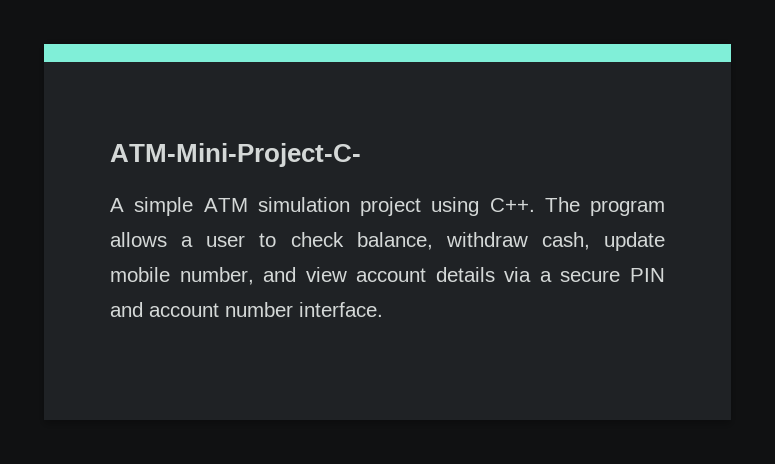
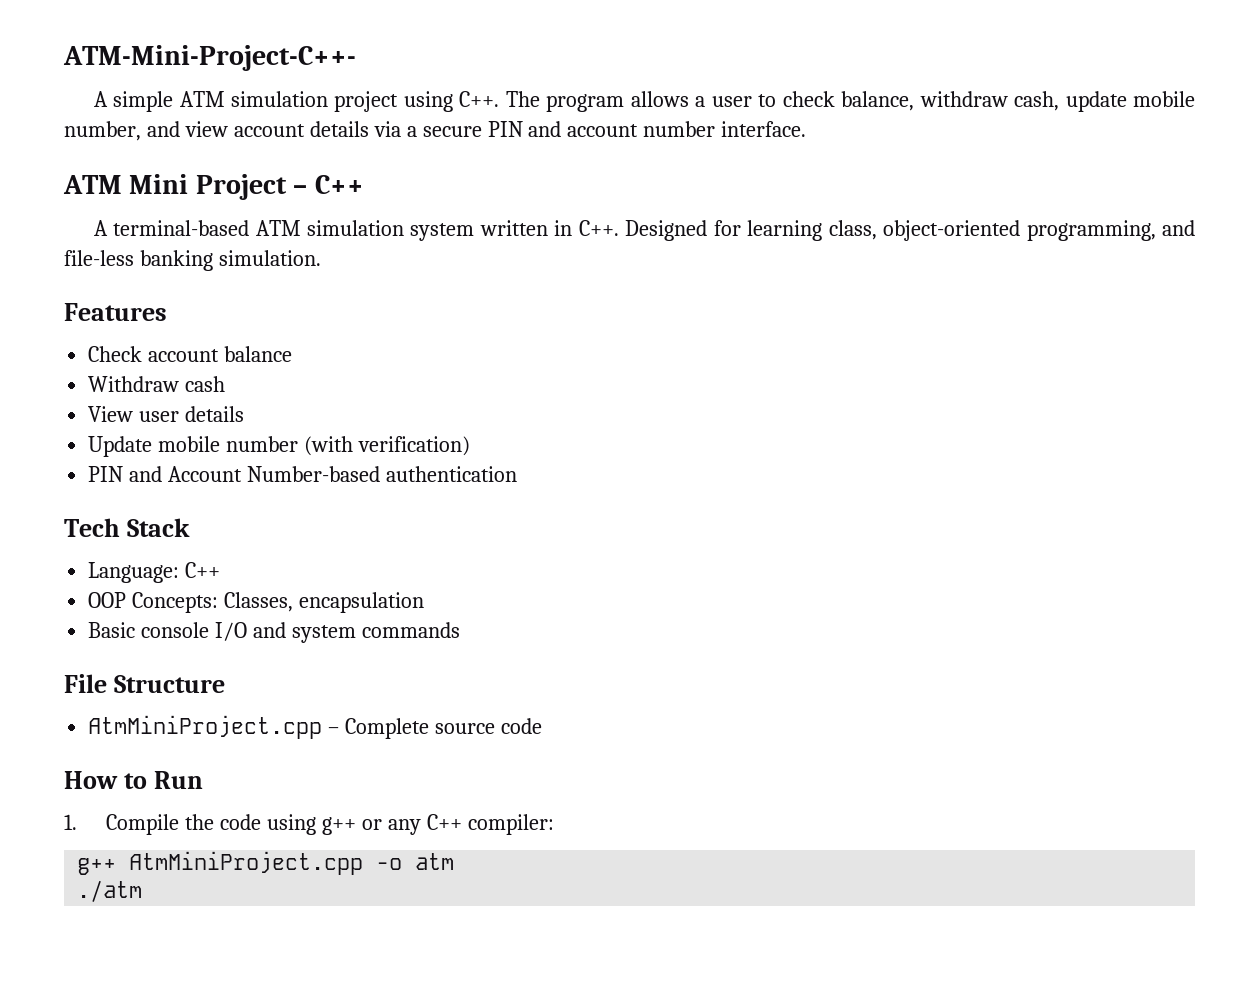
- ATM-Mini-Project-C-
+ ATM-Mini-Project-C++-
+ ATM Mini Project – C++
+ A terminal-based ATM simulation system written in C++. Designed for learning class, object-oriented programming, and file-less banking simulation.
+ Features
+ Check account balance
+ Withdraw cash
+ View user details
+ Update mobile number (with verification)
+ PIN and Account Number-based authentication
+ Tech Stack
+ Language: C++
+ OOP Concepts: Classes, encapsulation
+ Basic console I/O and system commands
+ File Structure
+ AtmMiniProject.cpp – Complete source code
+ How to Run
+ 1. Compile the code using g++ or any C++ compiler:
+ g++ AtmMiniProject.cpp -o atm
+ ./atm

